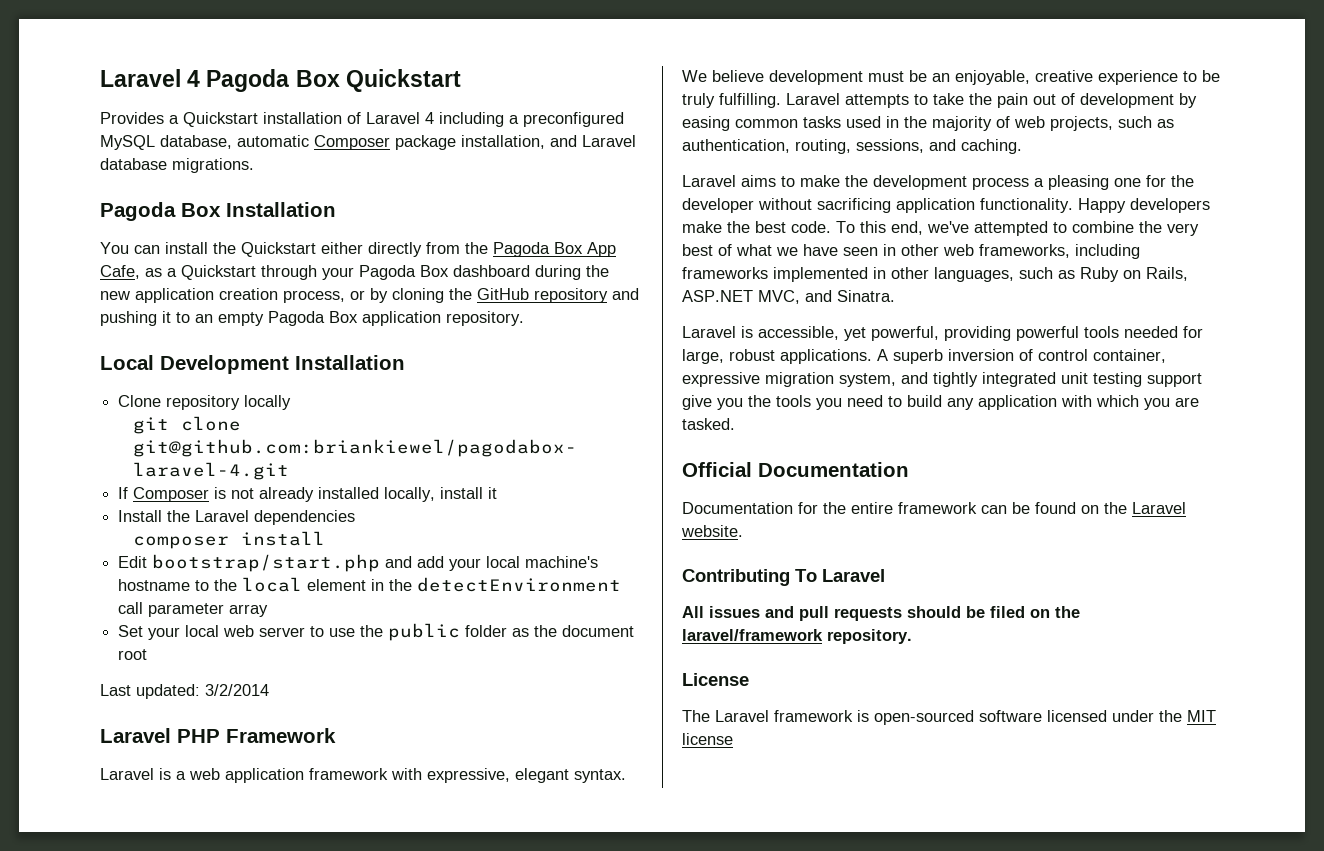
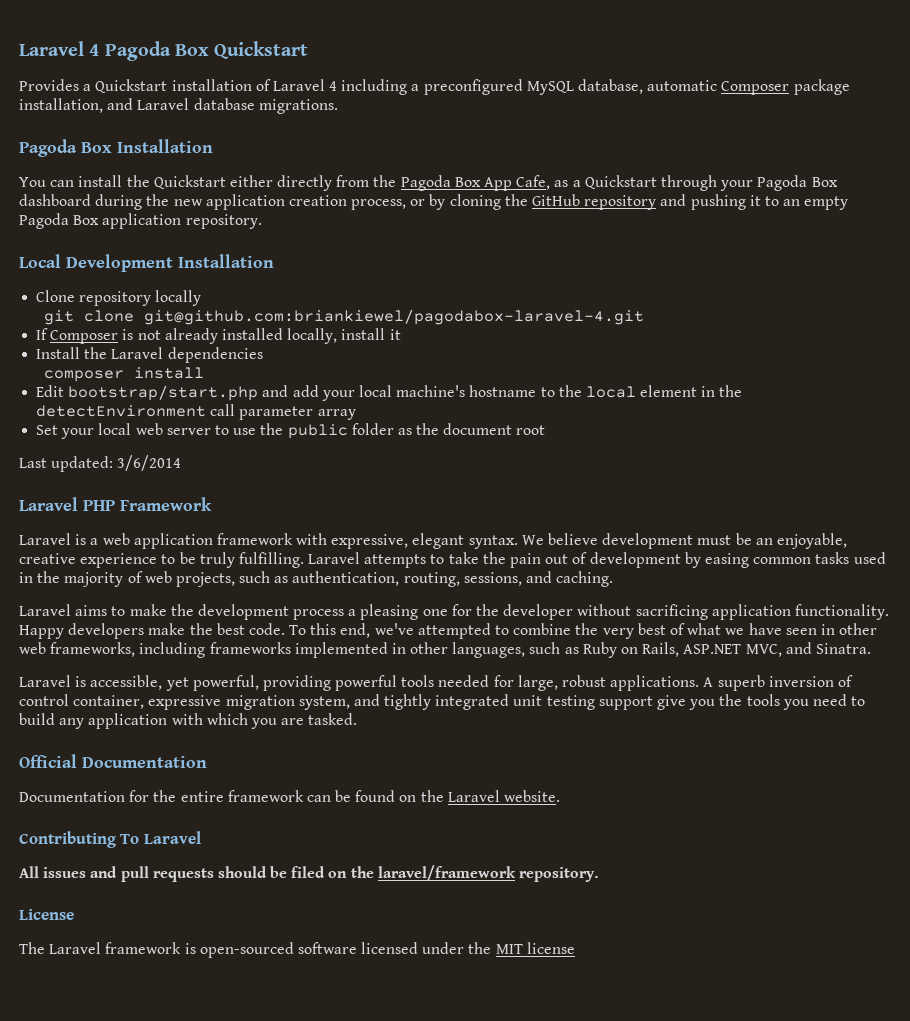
- Last updated: 3/2/2014
+ Last updated: 3/6/2014

